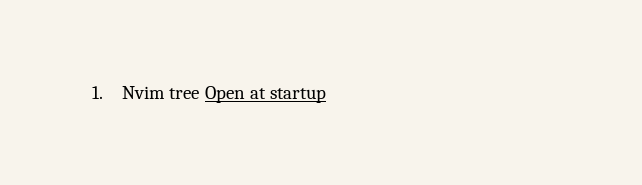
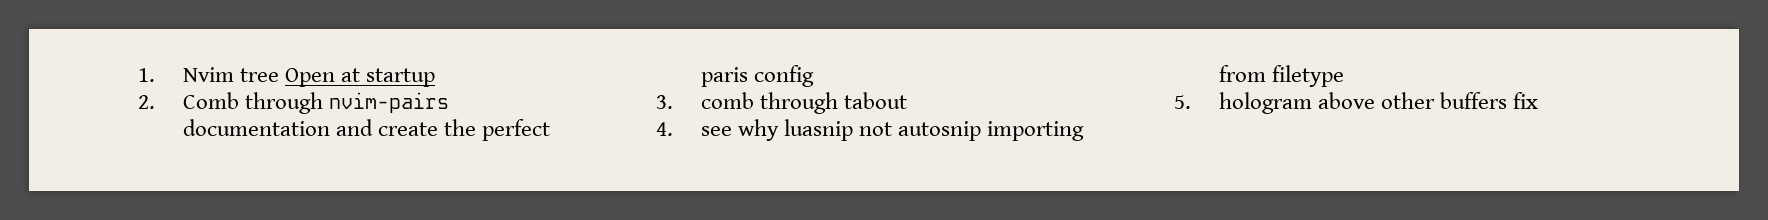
+ 2. Comb through nvim-pairs documentation and create the perfect paris config
+ 3. comb through tabout
+ 4. see why luasnip not autosnip importing from filetype
+ 5. hologram above other buffers fix

